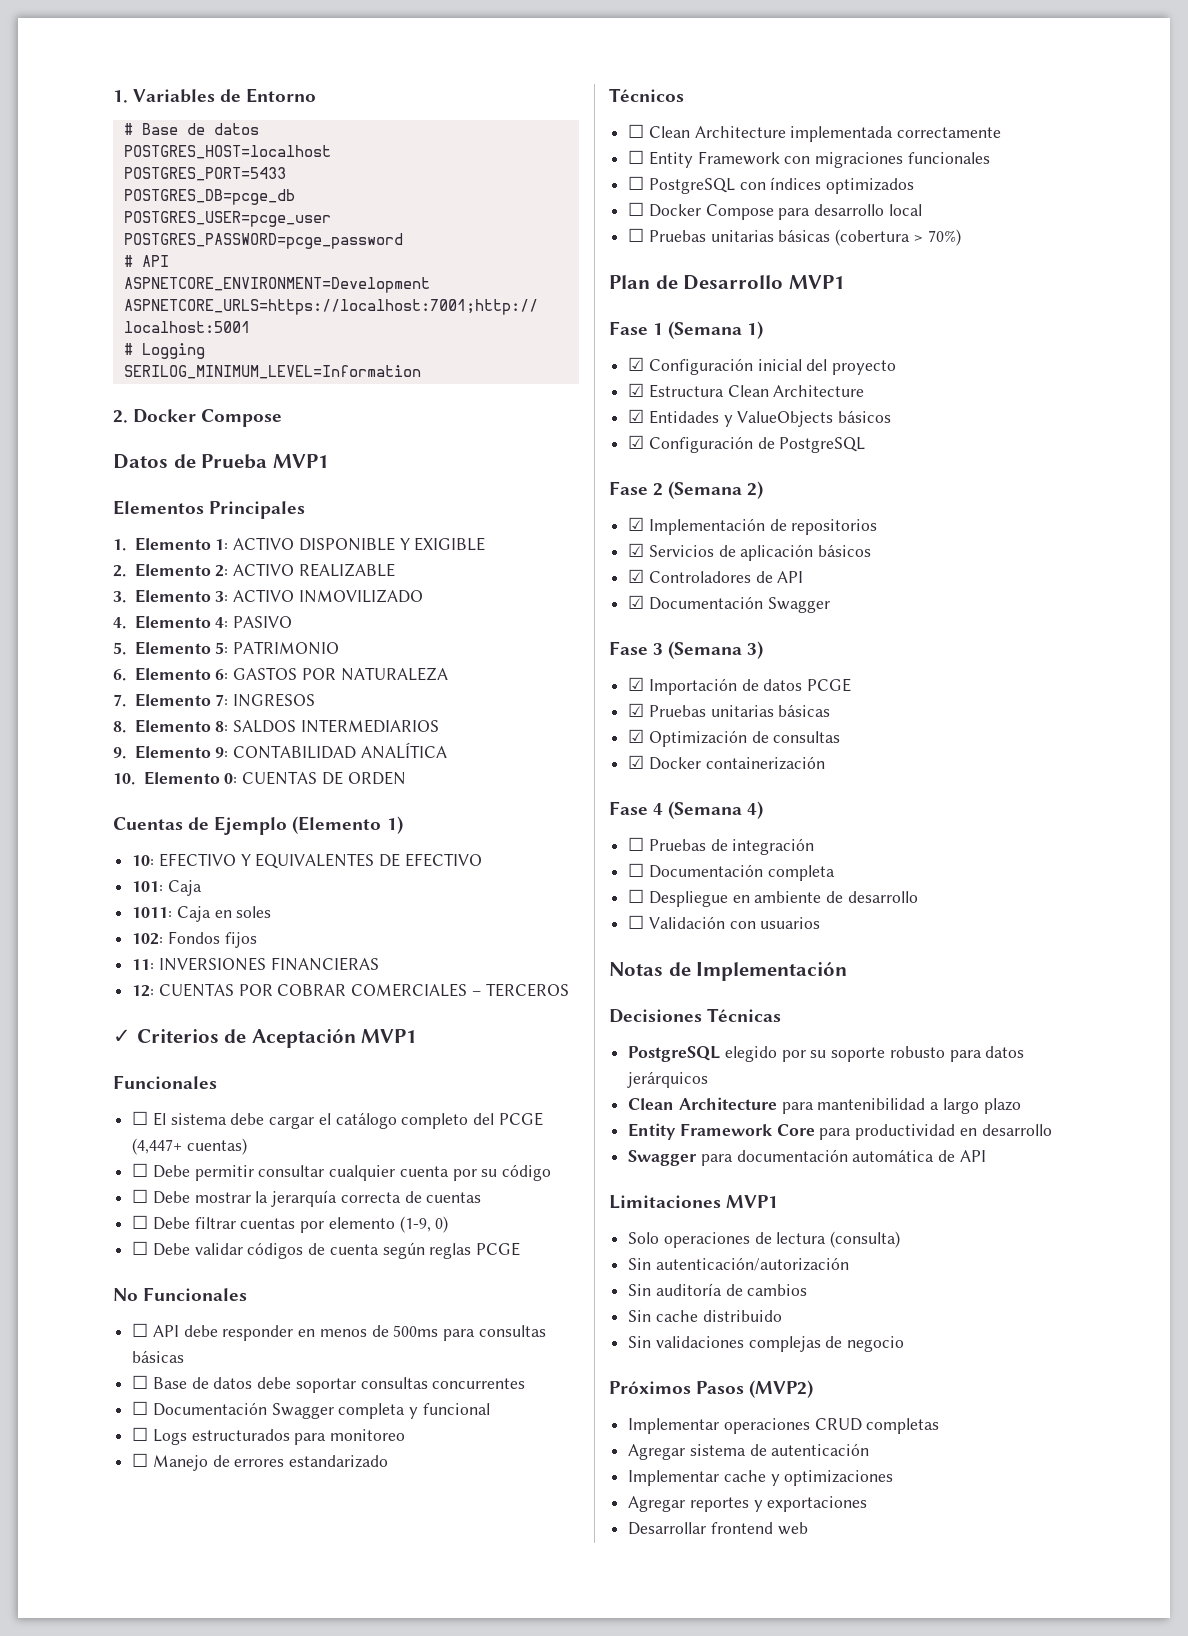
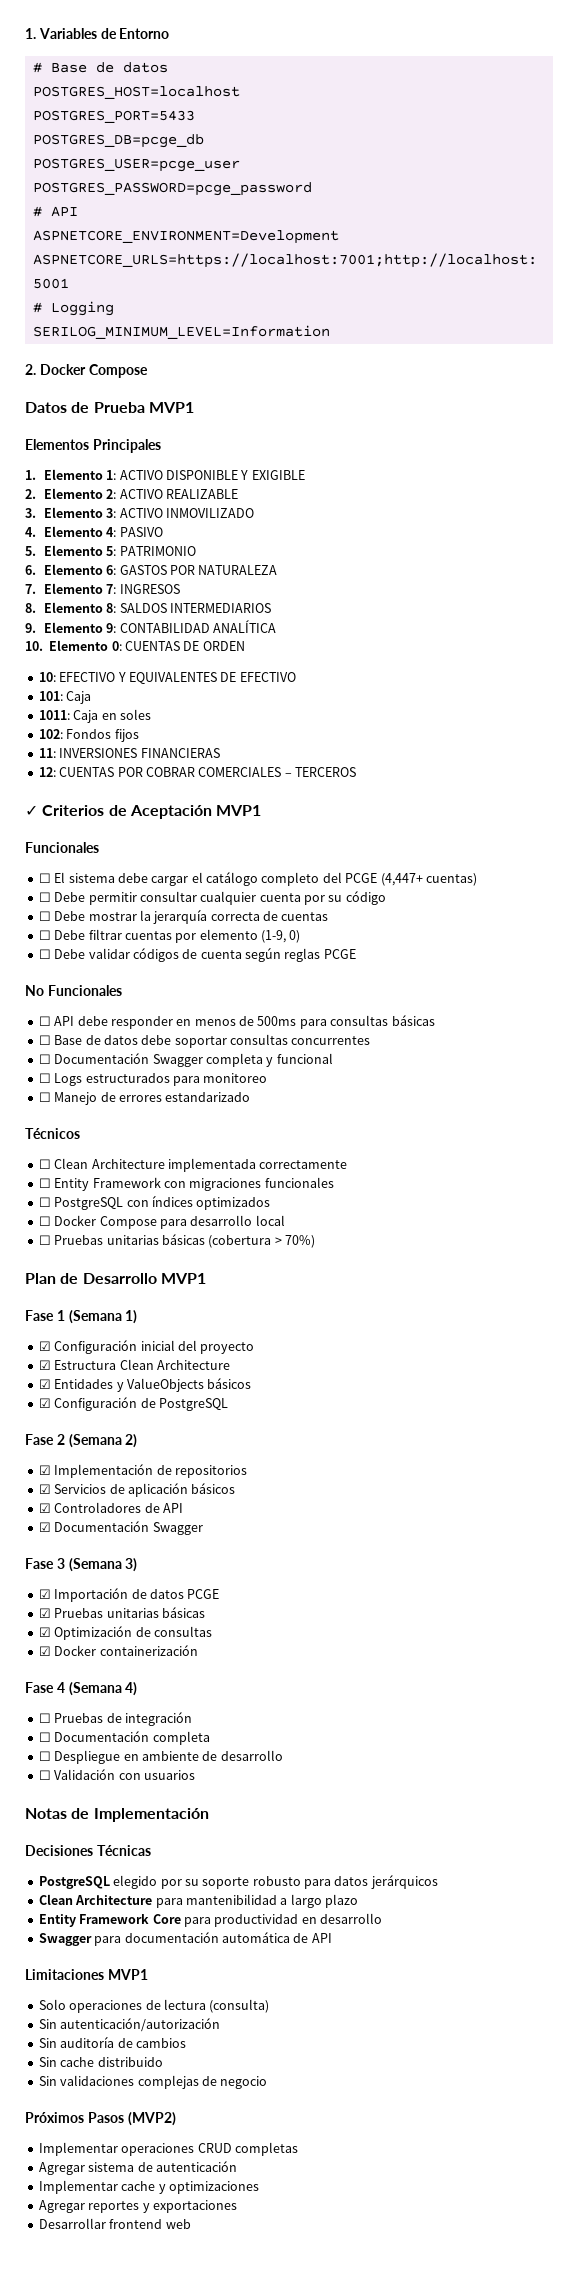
- Cuentas de Ejemplo (Elemento 1)

